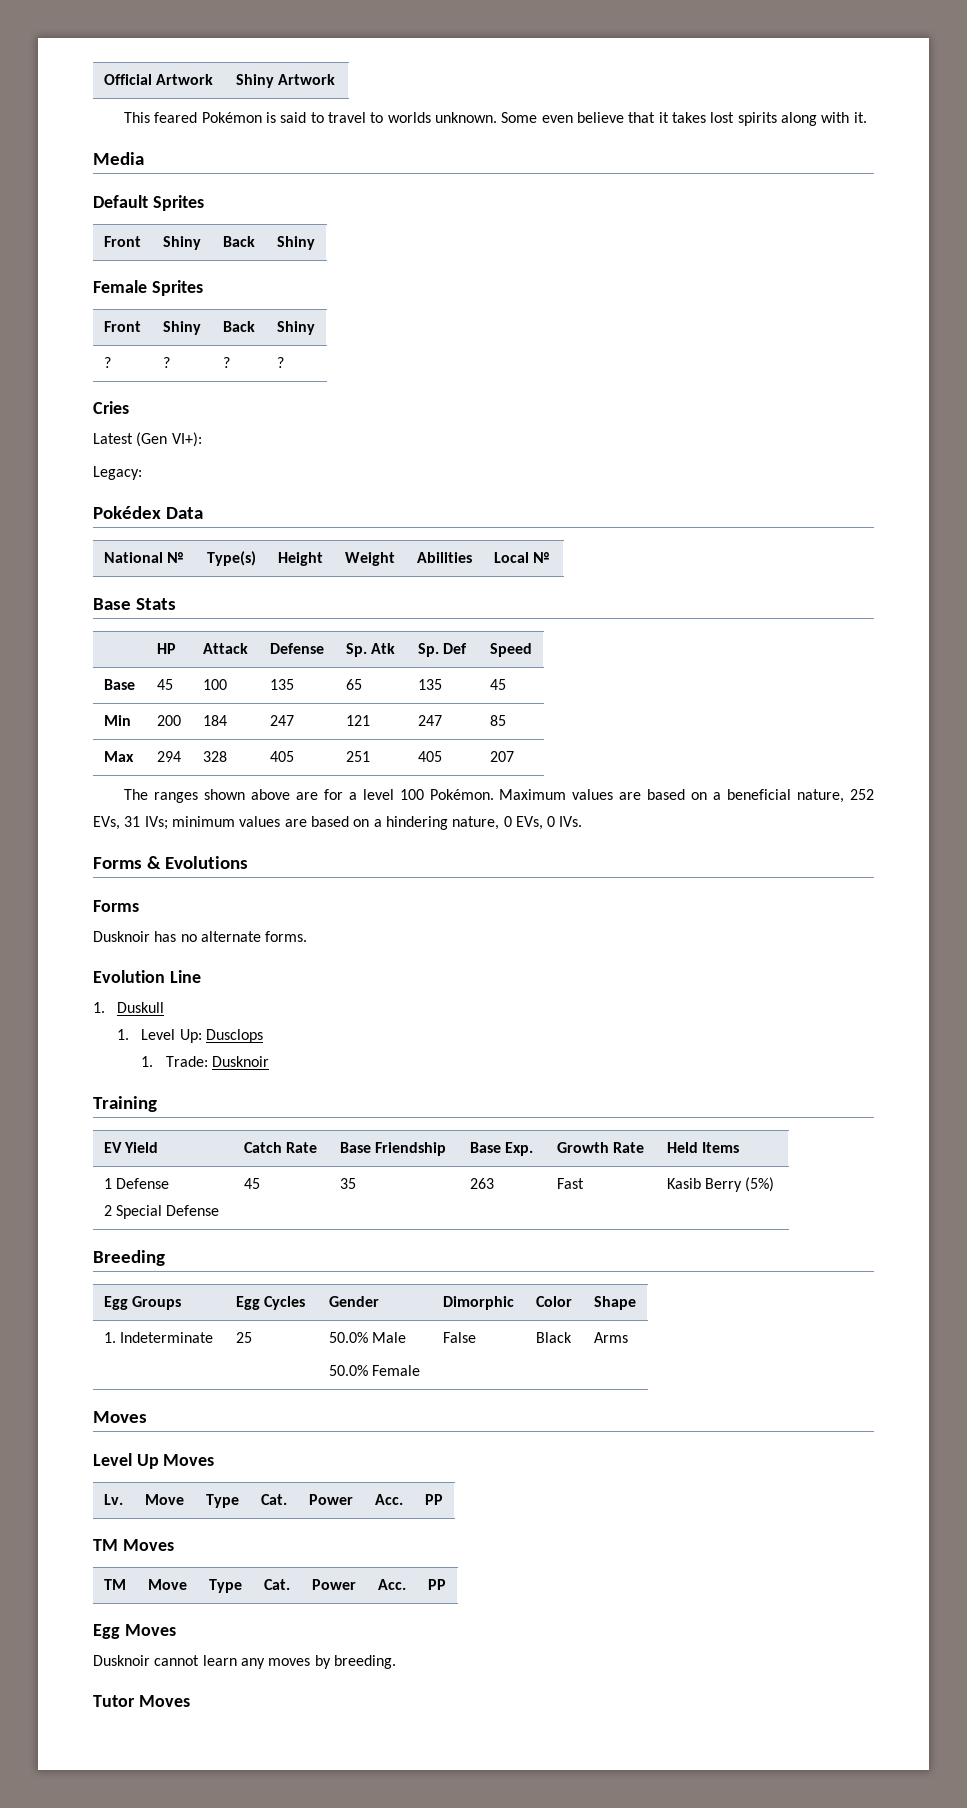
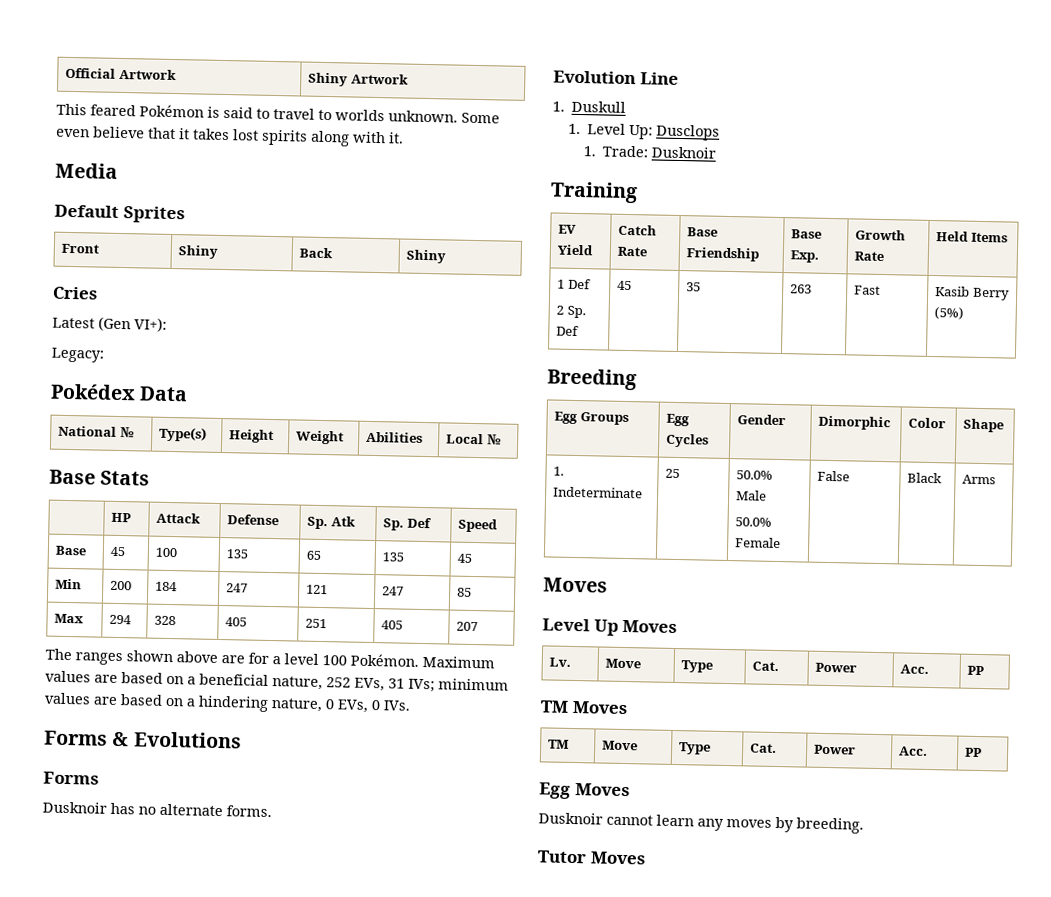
- Female Sprites
- Front | Shiny | Back | Shiny
- ? | ? | ? | ?
  EV Yield | Catch Rate | Base Friendship | Base Exp. | Growth Rate | Held Items
- 1 Defense
- 2 Special Defense | 45 | 35 | 263 | Fast | Kasib Berry (5%)
+ 1 Def
+ 2 Sp. Def | 45 | 35 | 263 | Fast | Kasib Berry (5%)

